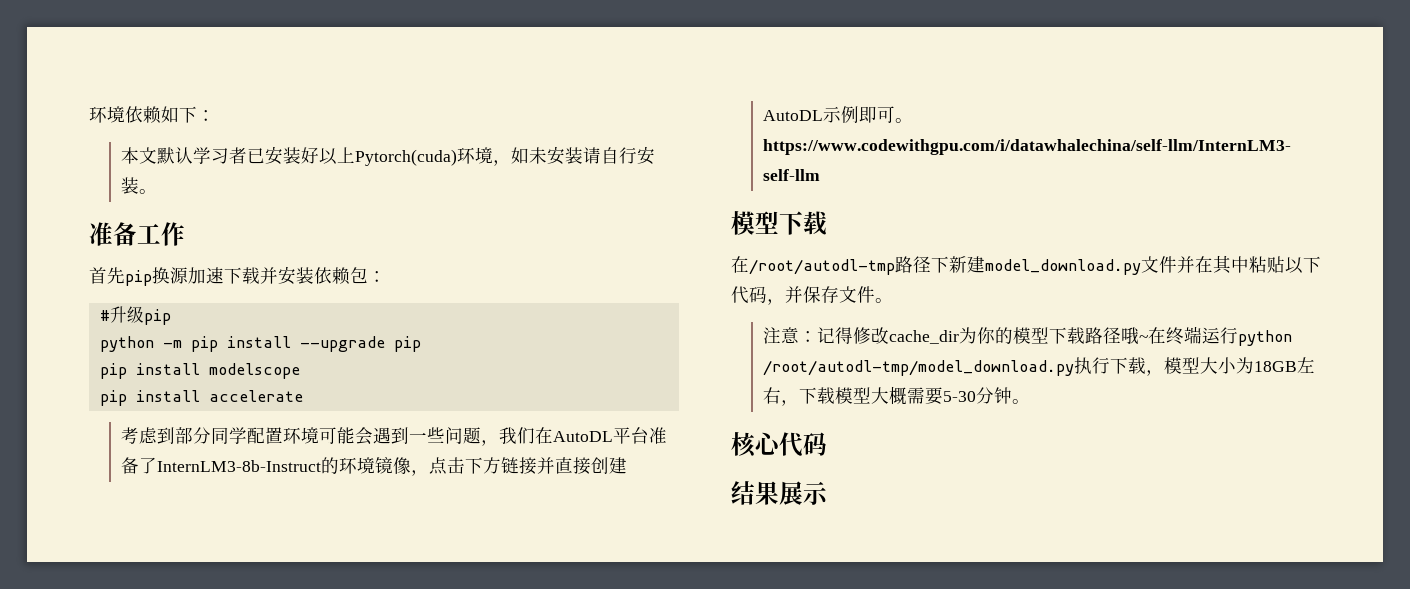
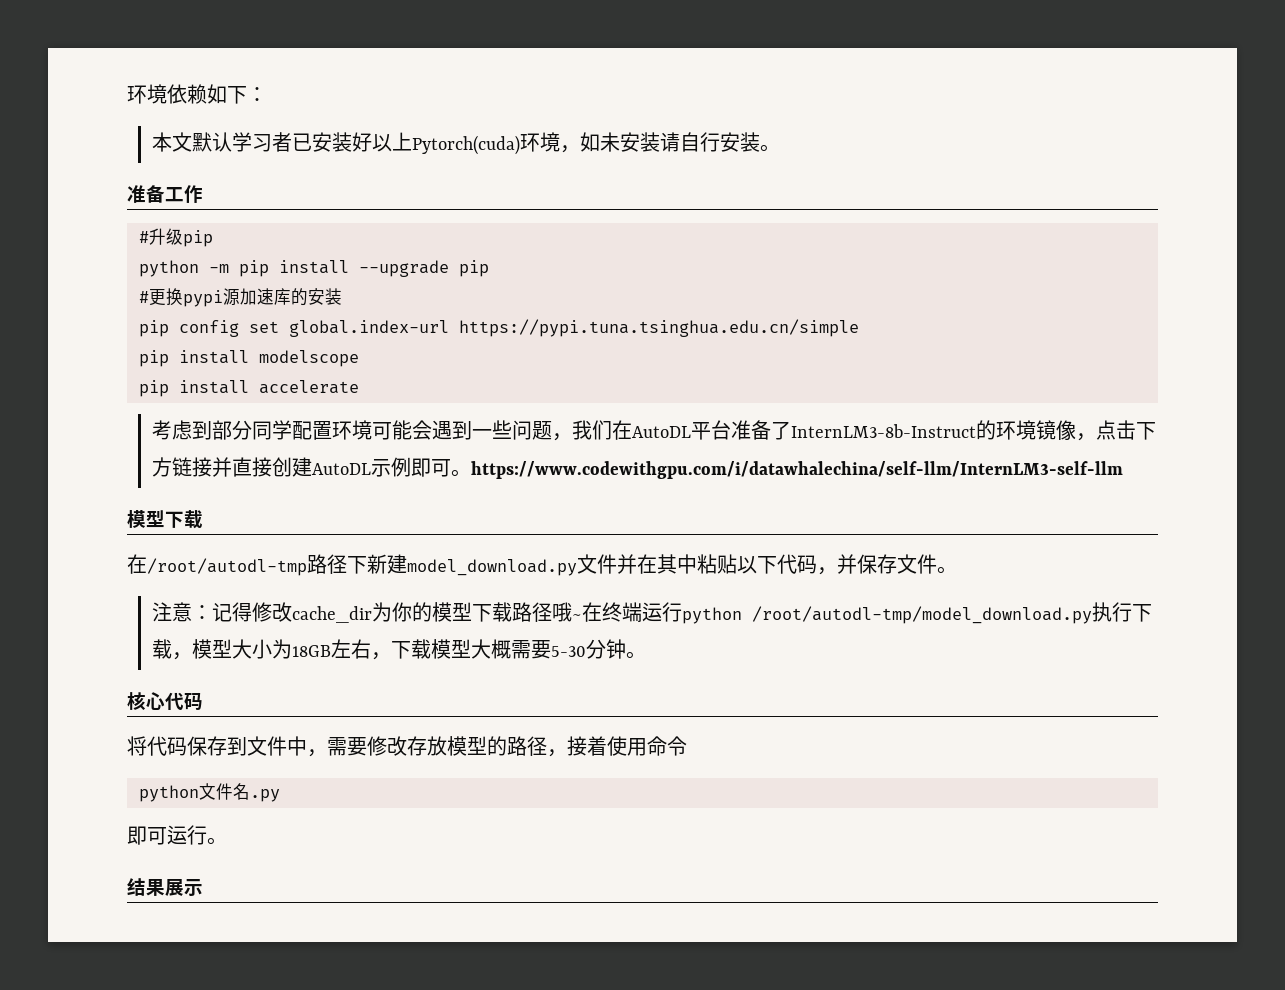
- 首先pip换源加速下载并安装依赖包：
+ #更换pypi源加速库的安装
+ pip config set global.index-url https://pypi.tuna.tsinghua.edu.cn/simple
+ 将代码保存到文件中，需要修改存放模型的路径，接着使用命令
+ python文件名.py
+ 即可运行。

